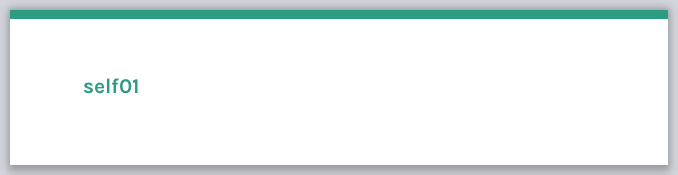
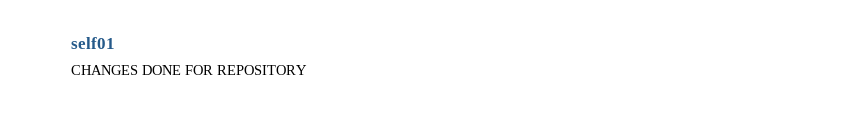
+ CHANGES DONE FOR REPOSITORY

